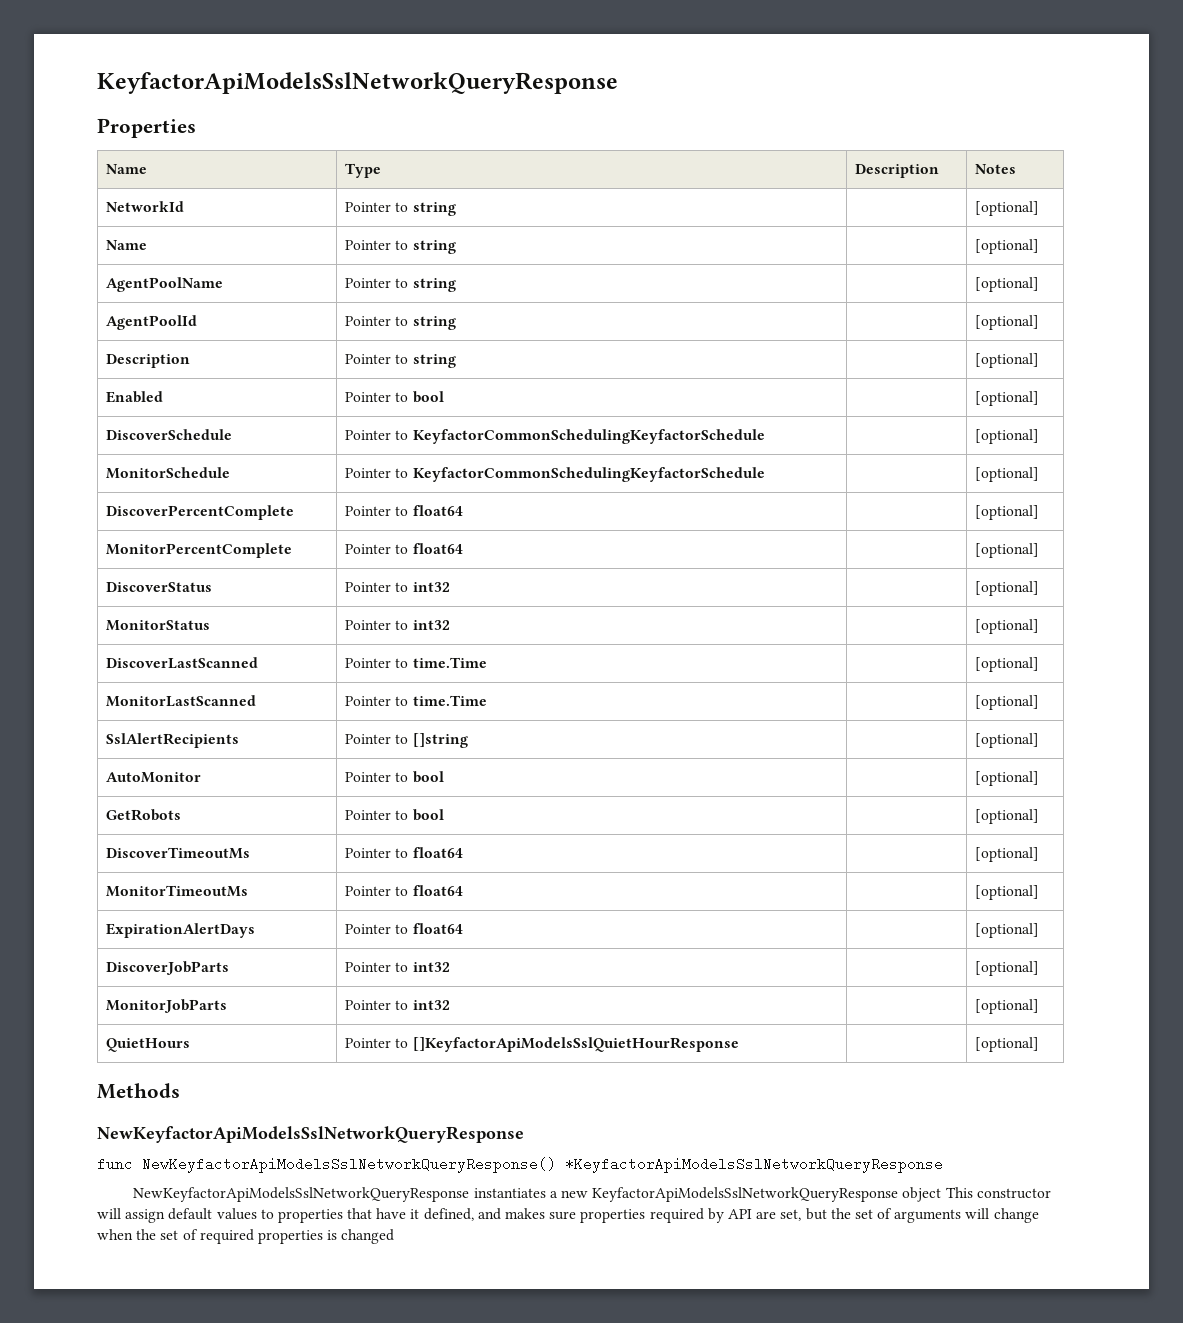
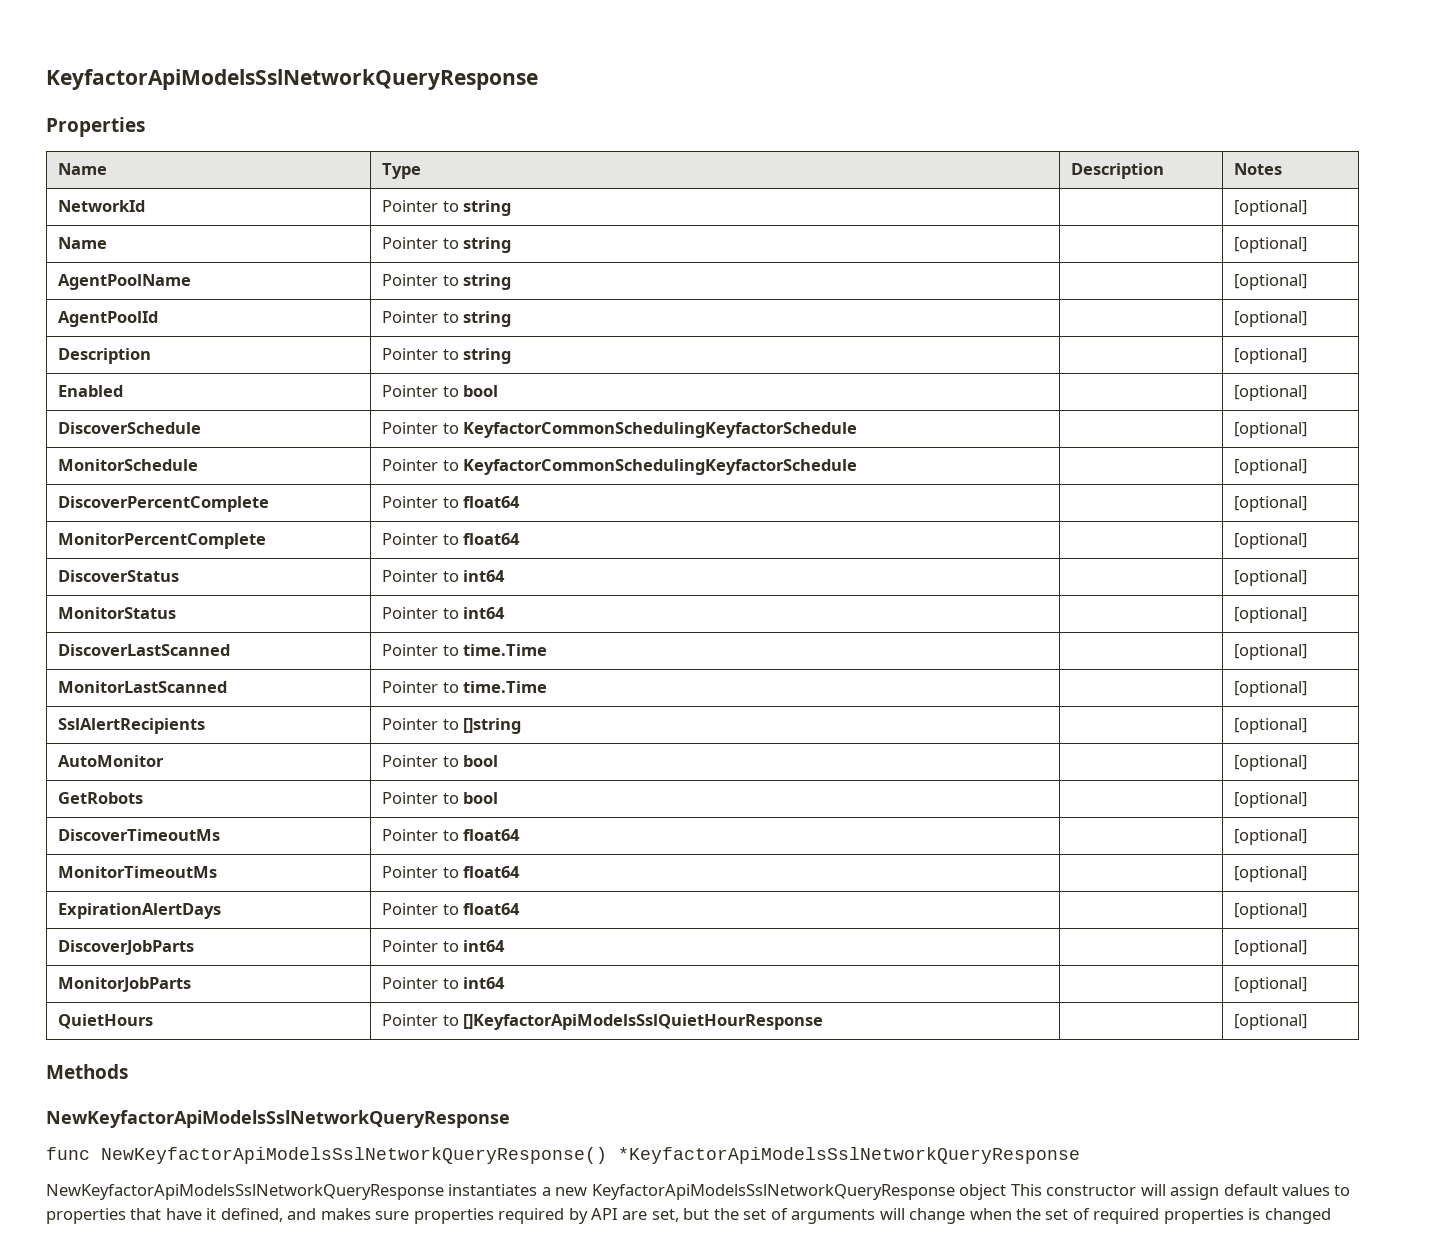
- DiscoverStatus | Pointer to int32 | | [optional]
+ DiscoverStatus | Pointer to int64 | | [optional]
- MonitorStatus | Pointer to int32 | | [optional]
+ MonitorStatus | Pointer to int64 | | [optional]
- DiscoverJobParts | Pointer to int32 | | [optional]
+ DiscoverJobParts | Pointer to int64 | | [optional]
- MonitorJobParts | Pointer to int32 | | [optional]
+ MonitorJobParts | Pointer to int64 | | [optional]

